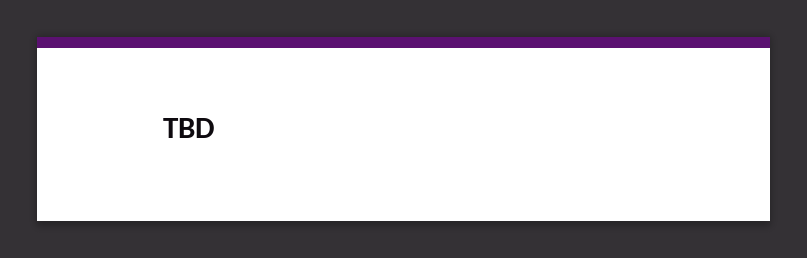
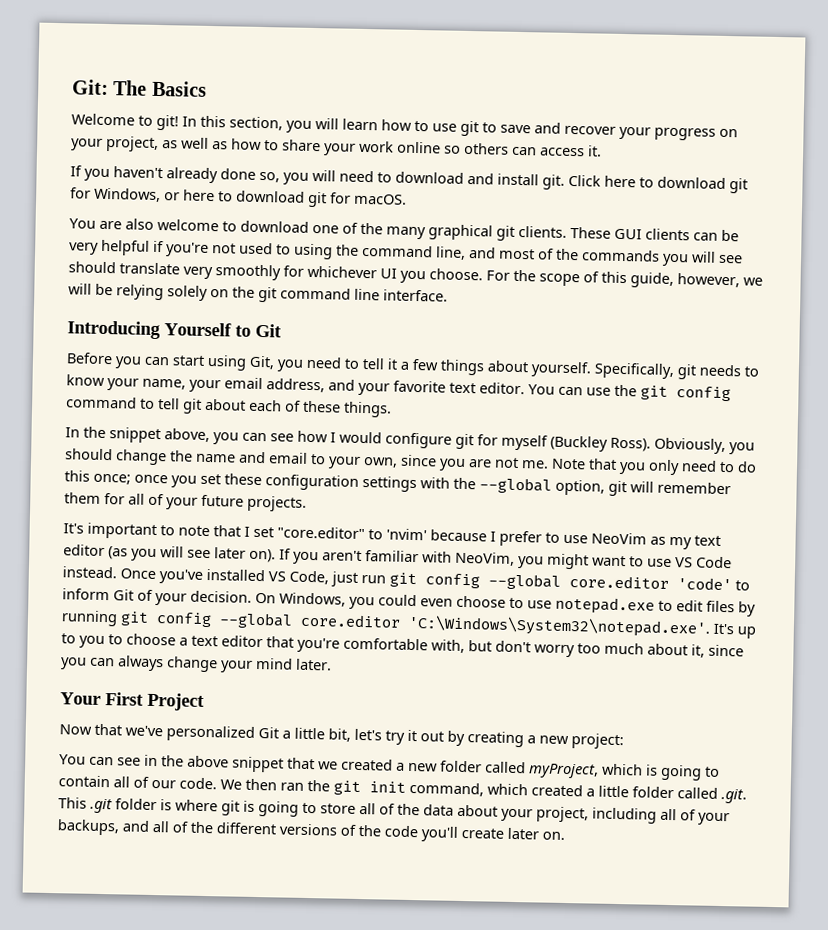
- TBD
+ Git: The Basics
+ Welcome to git! In this section, you will learn how to use git to save and recover your progress on your project, as well as how to share your work online so others can access it.
+ If you haven't already done so, you will need to download and install git. Click here to download git for Windows, or here to download git for macOS.
+ You are also welcome to download one of the many graphical git clients. These GUI clients can be very helpful if you're not used to using the command line, and most of the commands you will see should translate very smoothly for whichever UI you choose. For the scope of this guide, however, we will be relying solely on the git command line interface.
+ Introducing Yourself to Git
+ Before you can start using Git, you need to tell it a few things about yourself. Specifically, git needs to know your name, your email address, and your favorite text editor. You can use the git config command to tell git about each of these things.
+ In the snippet above, you can see how I would configure git for myself (Buckley Ross). Obviously, you should change the name and email to your own, since you are not me. Note that you only need to do this once; once you set these configuration settings with the --global option, git will remember them for all of your future projects.
+ It's important to note that I set "core.editor" to 'nvim' because I prefer to use NeoVim as my text editor (as you will see later on). If you aren't familiar with NeoVim, you might want to use VS Code instead. Once you've installed VS Code, just run git config --global core.editor 'code' to inform Git of your decision. On Windows, you could even choose to use notepad.exe to edit files by running git config --global core.editor 'C:\Windows\System32\notepad.exe'. It's up to you to choose a text editor that you're comfortable with, but don't worry too much about it, since you can always change your mind later.
+ Your First Project
+ Now that we've personalized Git a little bit, let's try it out by creating a new project:
+ You can see in the above snippet that we created a new folder called myProject, which is going to contain all of our code. We then ran the git init command, which created a little folder called .git. This .git folder is where git is going to store all of the data about your project, including all of your backups, and all of the different versions of the code you'll create later on.

